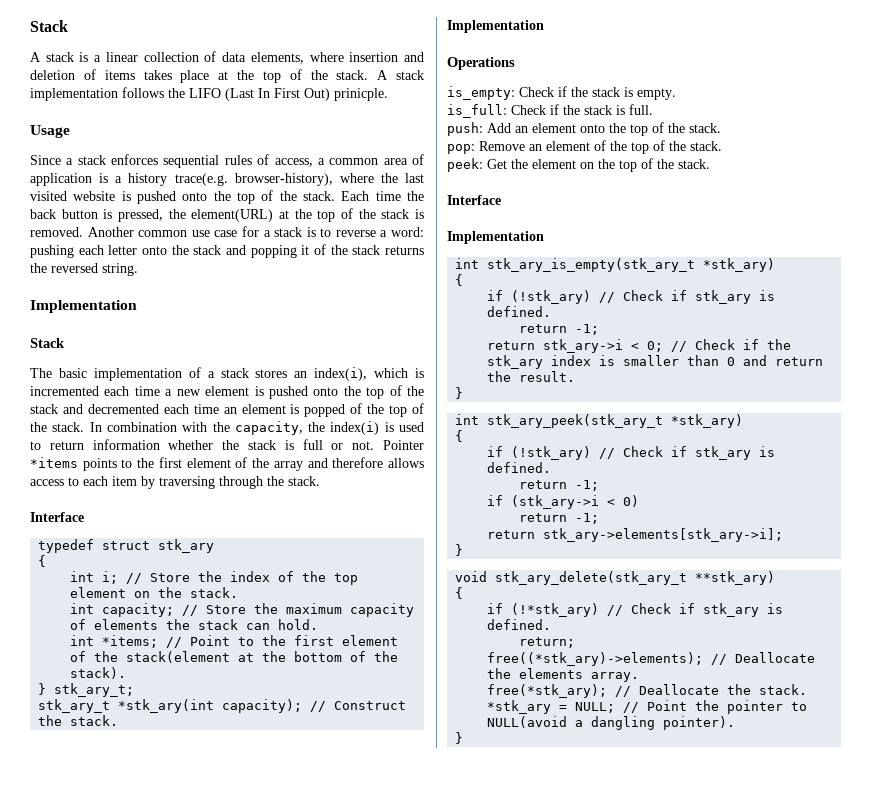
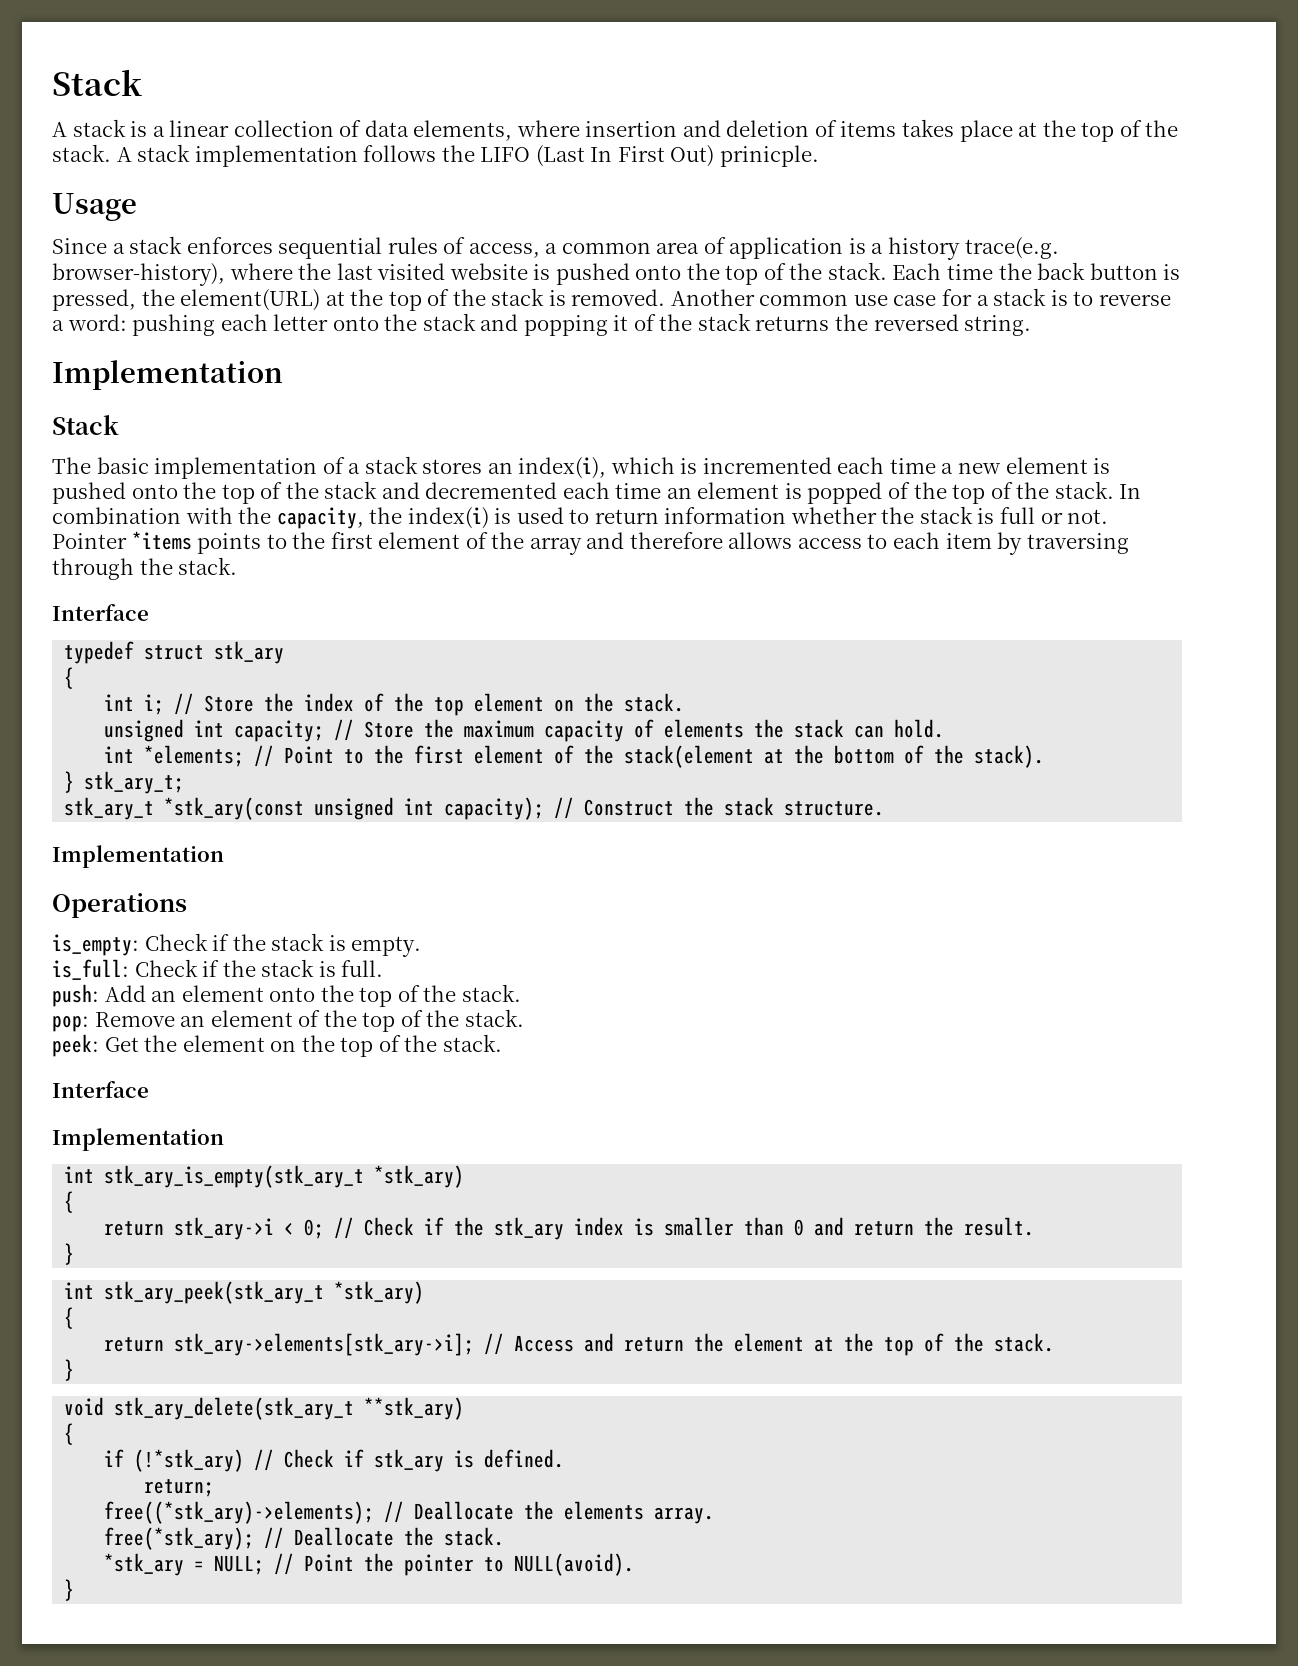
- int capacity; // Store the maximum capacity of elements the stack can hold.
+ unsigned int capacity; // Store the maximum capacity of elements the stack can hold.
- int *items; // Point to the first element of the stack(element at the bottom of the stack).
+ int *elements; // Point to the first element of the stack(element at the bottom of the stack).
- stk_ary_t *stk_ary(int capacity); // Construct the stack.
+ stk_ary_t *stk_ary(const unsigned int capacity); // Construct the stack structure.
  int stk_ary_is_empty(stk_ary_t *stk_ary)
  {
- if (!stk_ary) // Check if stk_ary is defined.
- return -1;
  int stk_ary_peek(stk_ary_t *stk_ary)
  {
- if (!stk_ary) // Check if stk_ary is defined.
- return -1;
- if (stk_ary->i < 0)
- return -1;
- return stk_ary->elements[stk_ary->i];
+ return stk_ary->elements[stk_ary->i]; // Access and return the element at the top of the stack.
- *stk_ary = NULL; // Point the pointer to NULL(avoid a dangling pointer).
+ *stk_ary = NULL; // Point the pointer to NULL(avoid).

